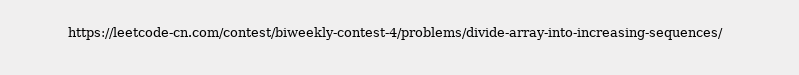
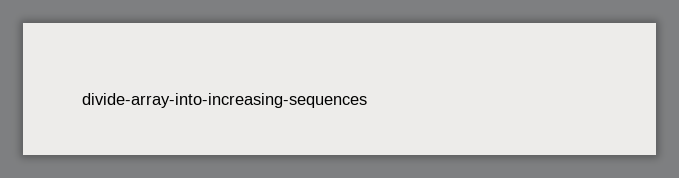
- https://leetcode-cn.com/contest/biweekly-contest-4/problems/divide-array-into-increasing-sequences/
+ divide-array-into-increasing-sequences

